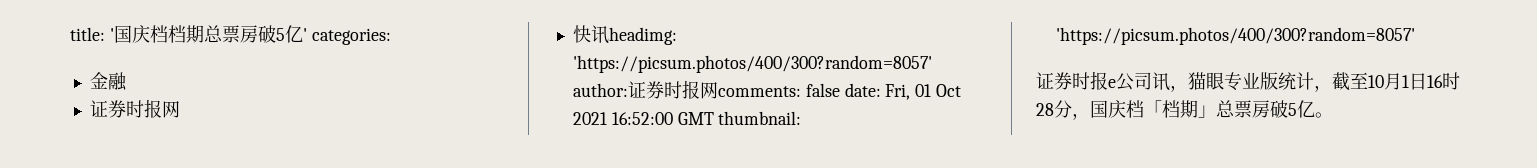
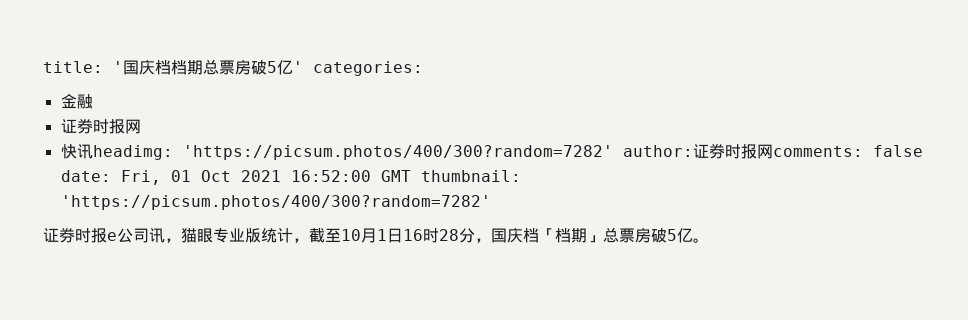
- 快讯headimg: 'https://picsum.photos/400/300?random=8057' author:证券时报网comments: false date: Fri, 01 Oct 2021 16:52:00 GMT thumbnail: 'https://picsum.photos/400/300?random=8057'
+ 快讯headimg: 'https://picsum.photos/400/300?random=7282' author:证券时报网comments: false date: Fri, 01 Oct 2021 16:52:00 GMT thumbnail: 'https://picsum.photos/400/300?random=7282'

